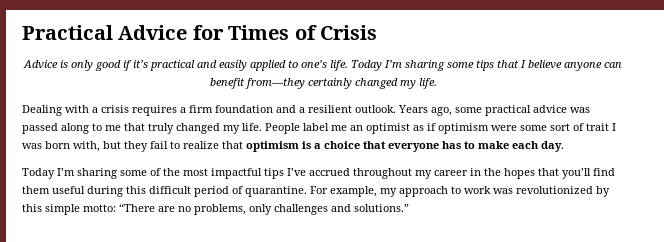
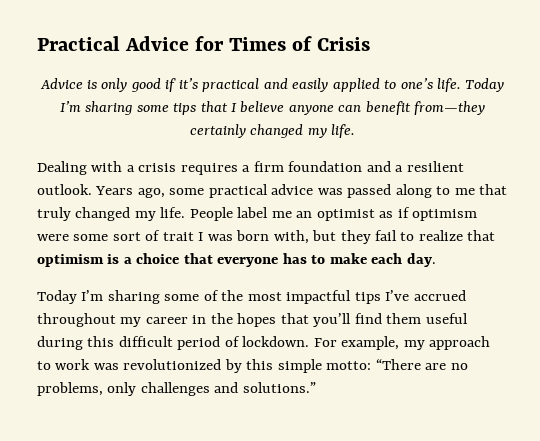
- Today I’m sharing some of the most impactful tips I’ve accrued throughout my career in the hopes that you’ll find them useful during this difficult period of quarantine.
+ Today I’m sharing some of the most impactful tips I’ve accrued throughout my career in the hopes that you’ll find them useful during this difficult period of lockdown.

